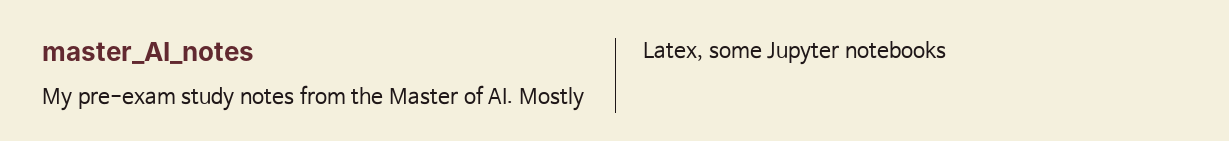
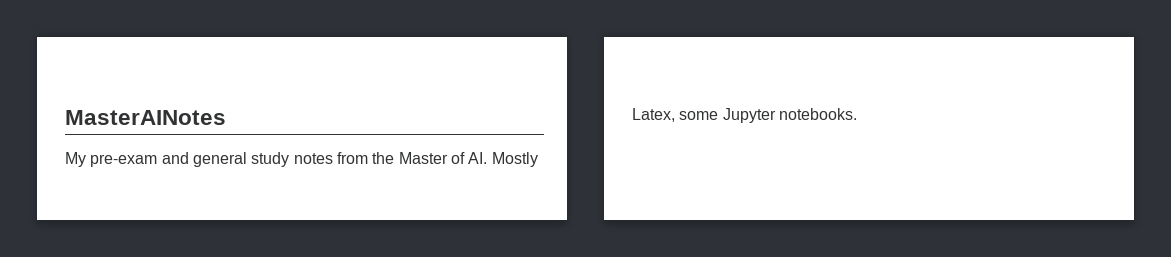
- master_AI_notes
+ MasterAINotes
- My pre-exam study notes from the Master of AI. Mostly Latex, some Jupyter notebooks
+ My pre-exam and general study notes from the Master of AI. Mostly Latex, some Jupyter notebooks.

